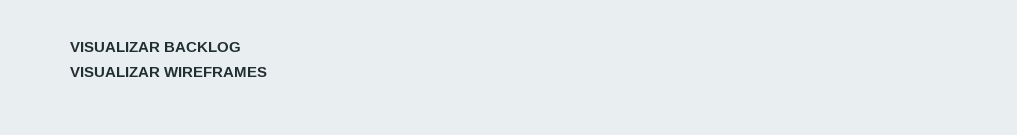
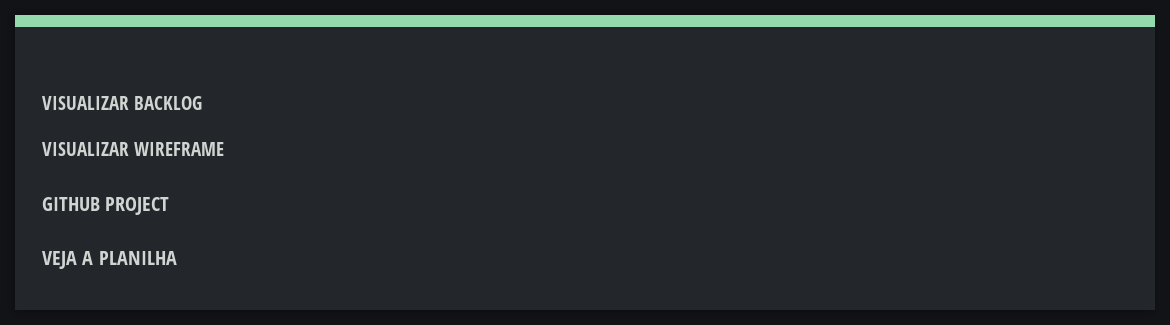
- VISUALIZAR WIREFRAMES
+ VISUALIZAR WIREFRAME
+ GITHUB PROJECT
+ VEJA A PLANILHA

